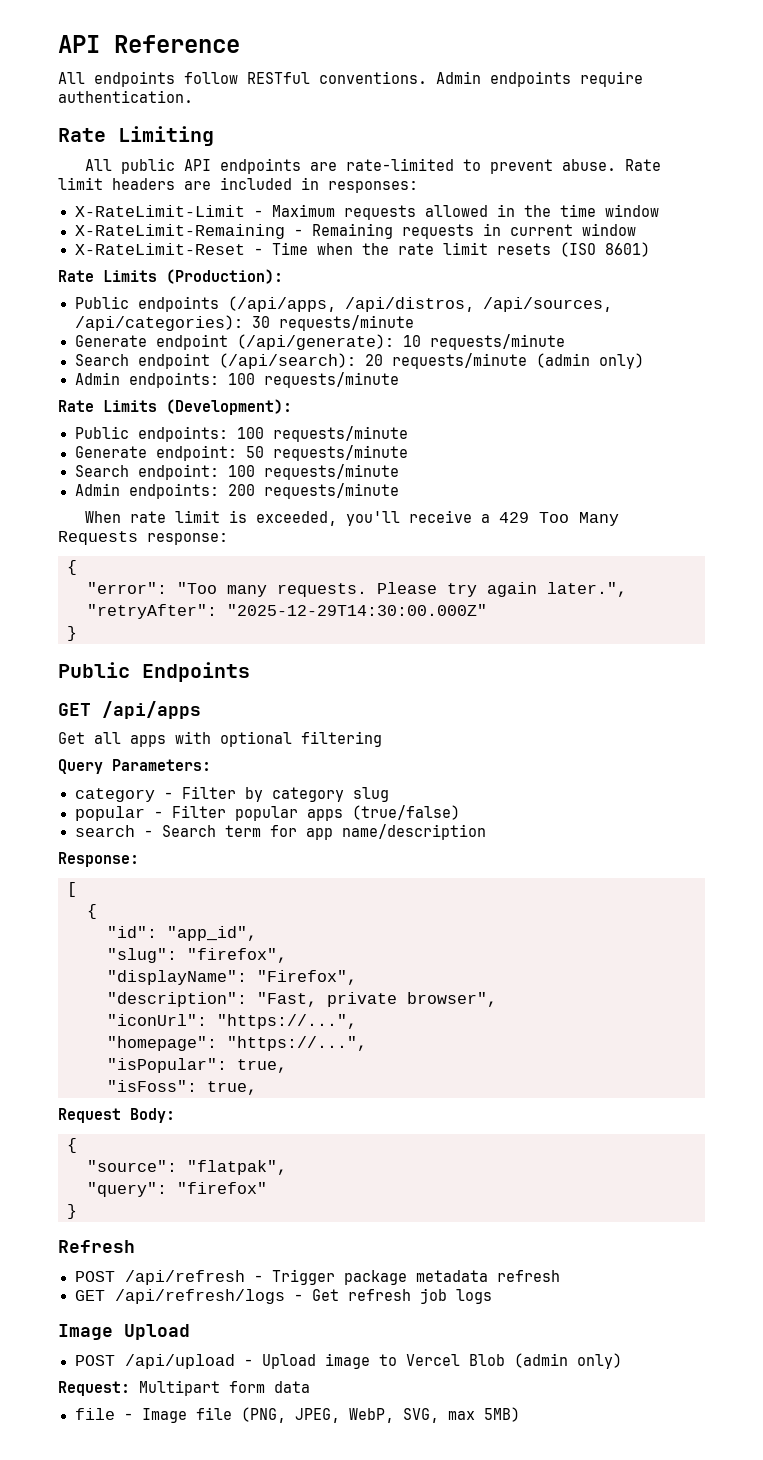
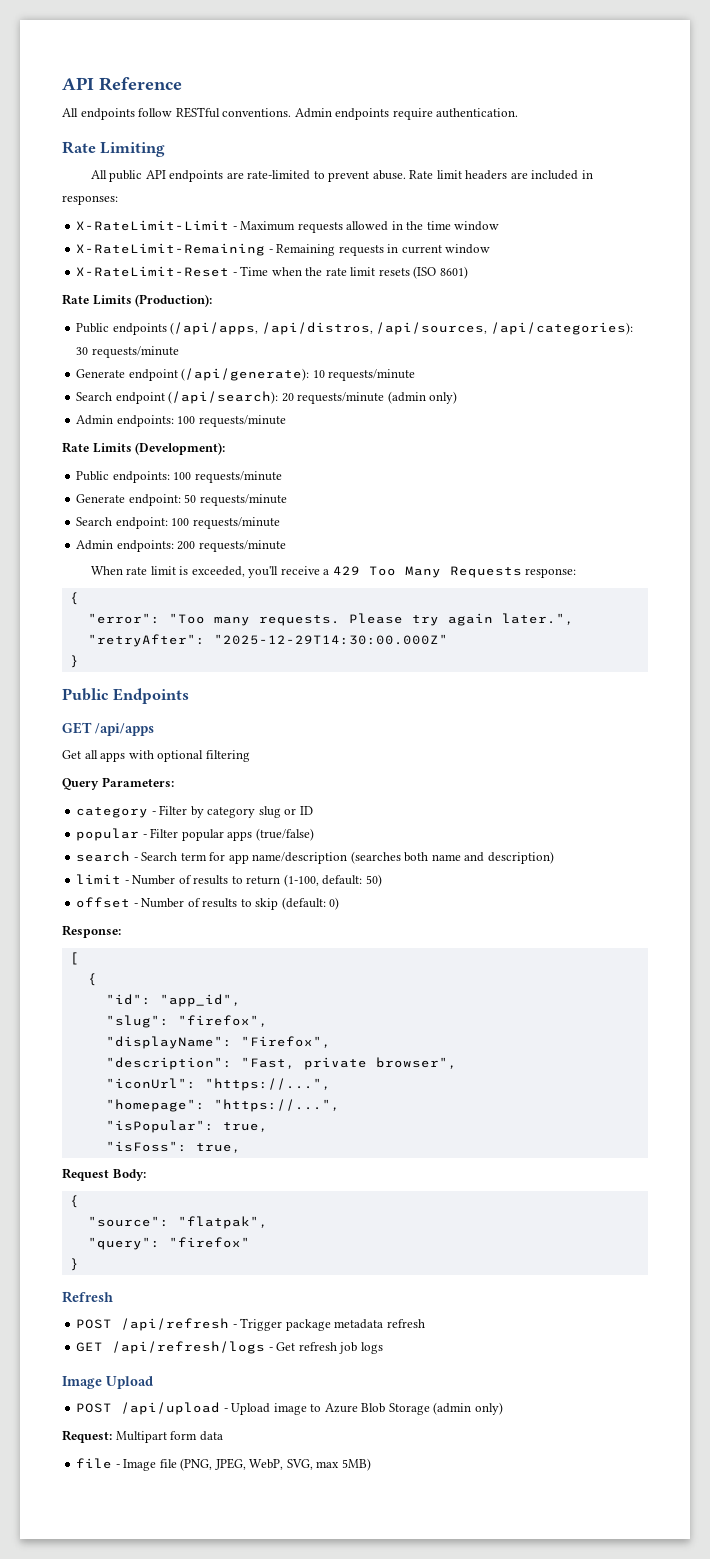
- category - Filter by category slug
+ category - Filter by category slug or ID
- search - Search term for app name/description
+ search - Search term for app name/description (searches both name and description)
+ limit - Number of results to return (1-100, default: 50)
+ offset - Number of results to skip (default: 0)
- POST /api/upload - Upload image to Vercel Blob (admin only)
+ POST /api/upload - Upload image to Azure Blob Storage (admin only)

